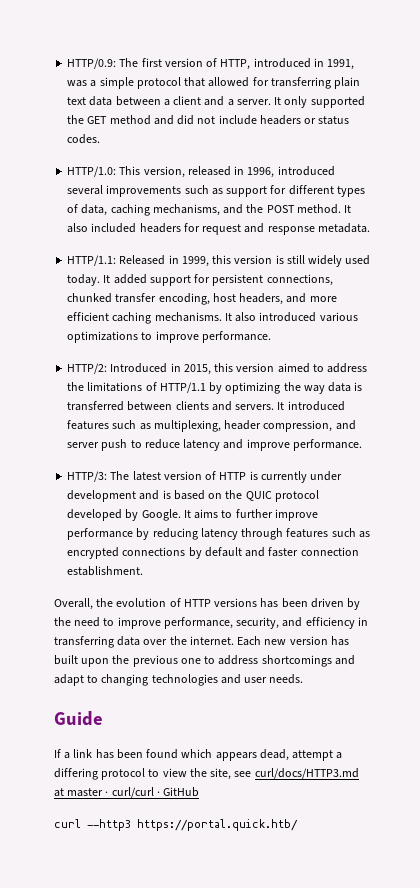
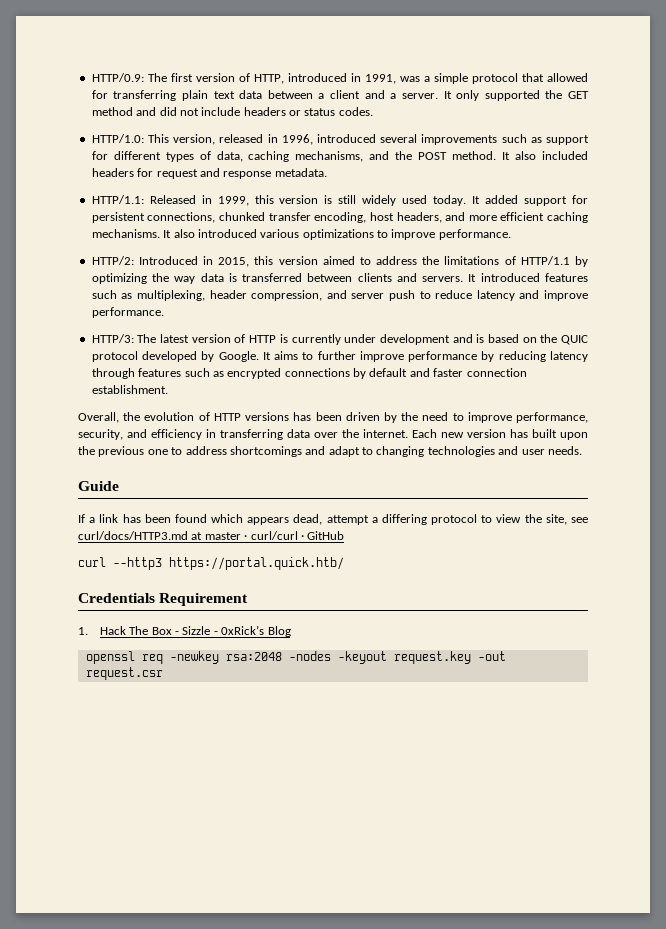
+ Credentials Requirement
+ 1. Hack The Box - Sizzle - 0xRick’s Blog
+ openssl req -newkey rsa:2048 -nodes -keyout request.key -out request.csr

